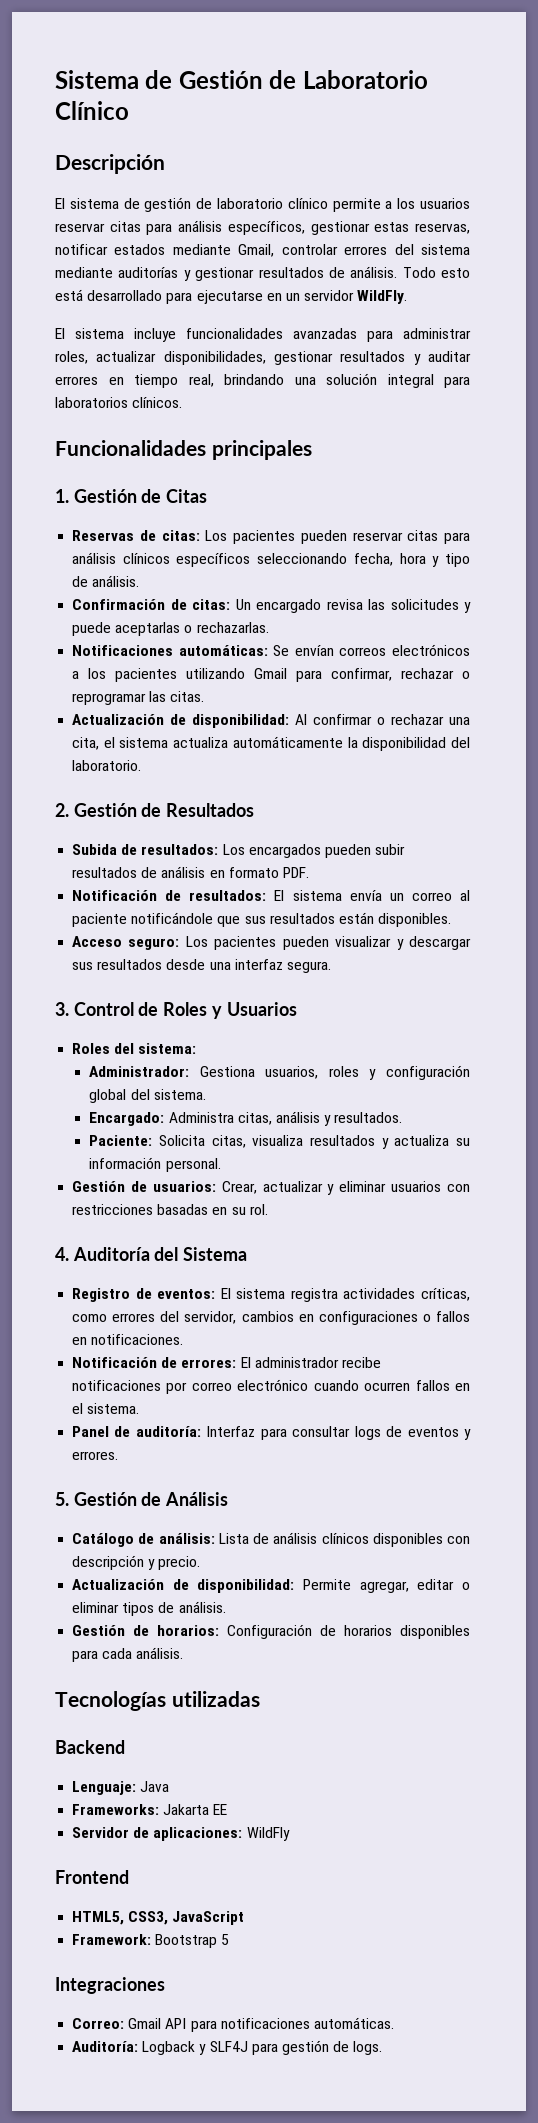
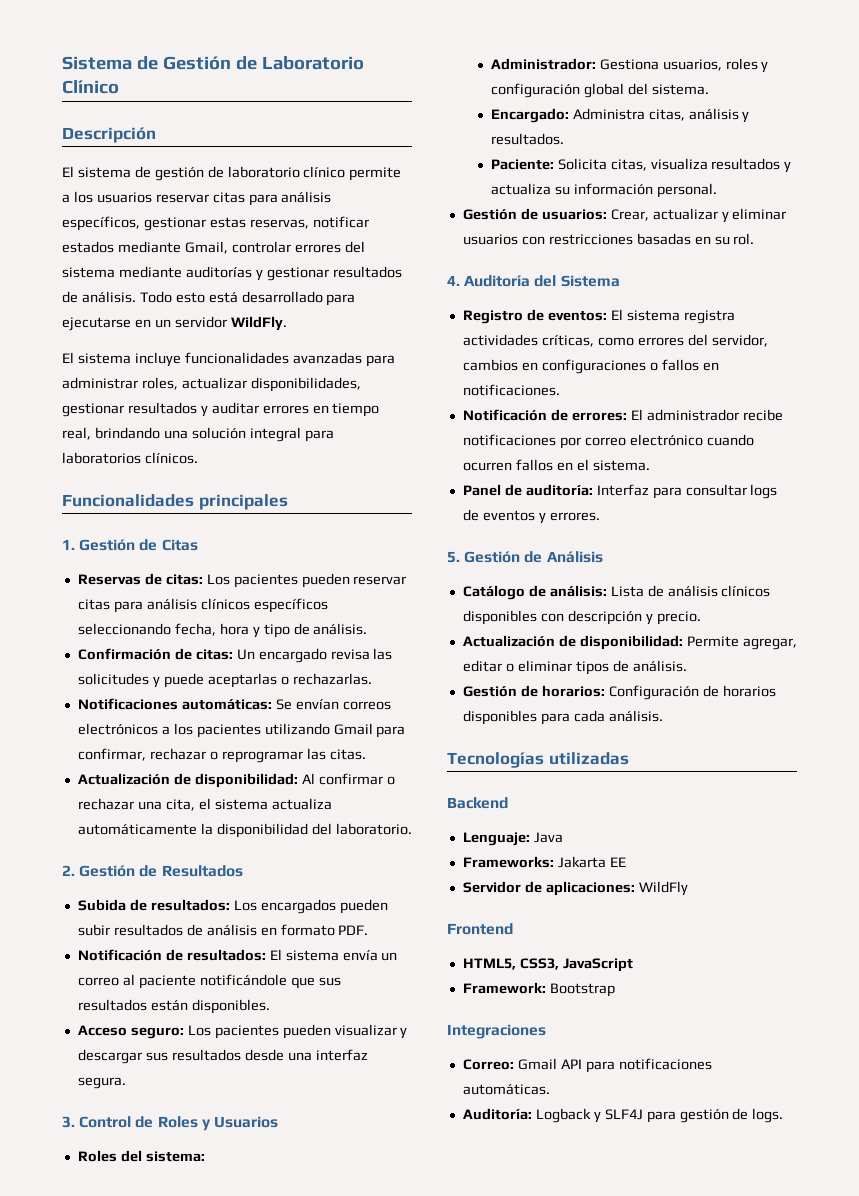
- Framework: Bootstrap 5
+ Framework: Bootstrap

